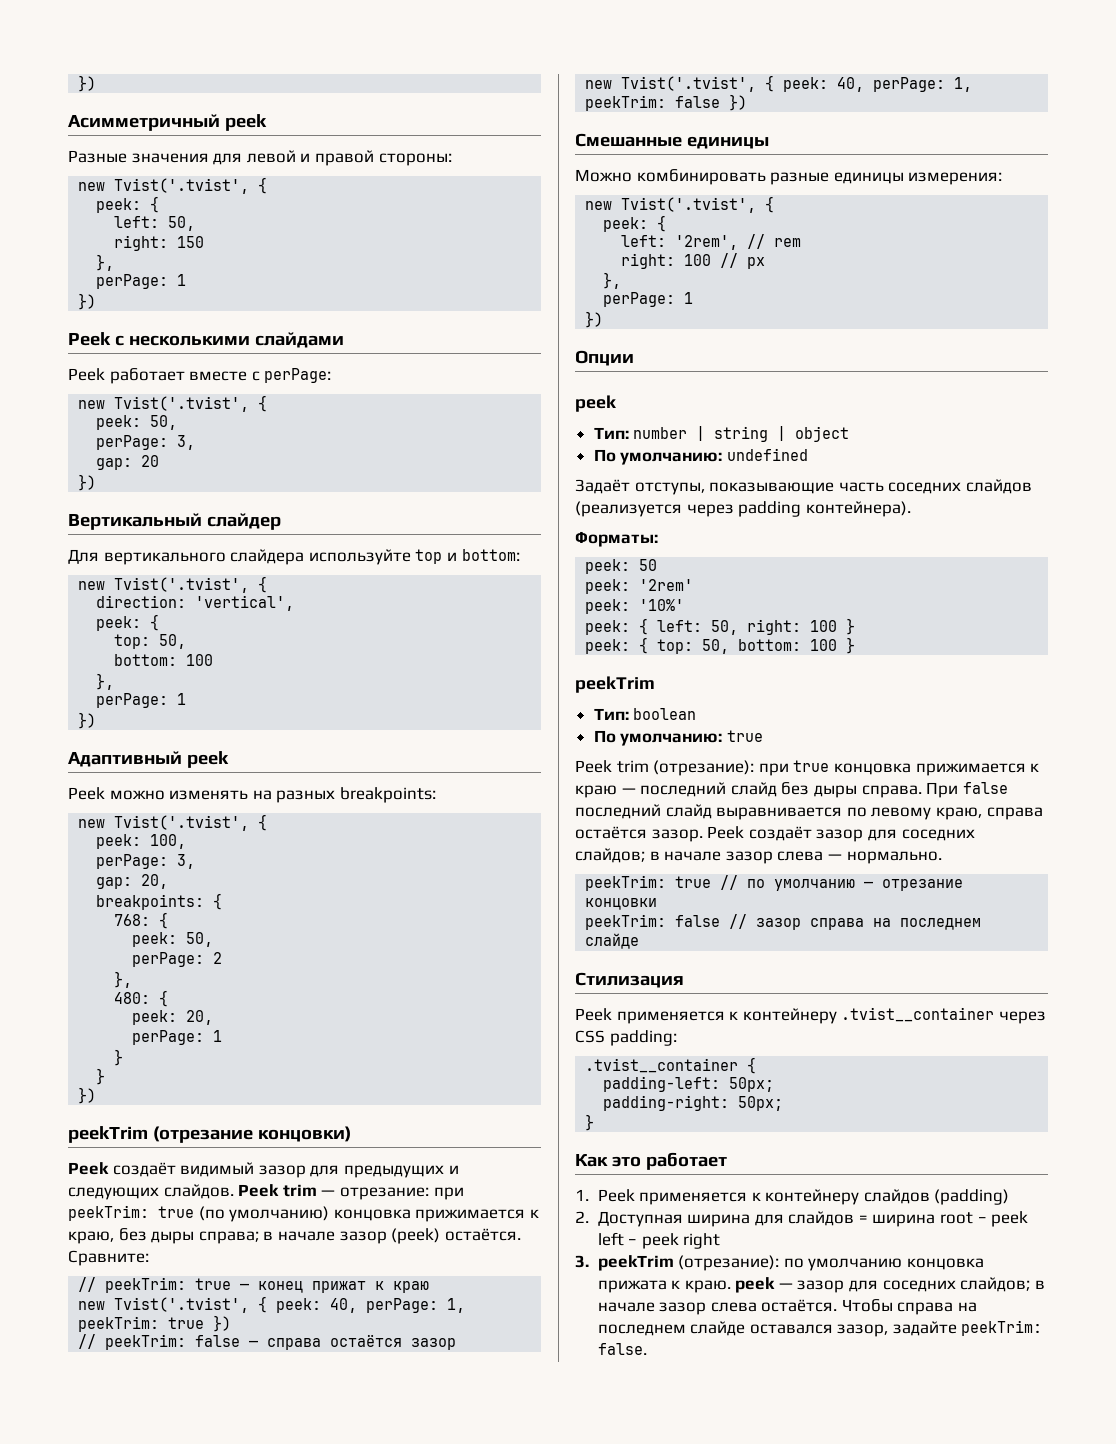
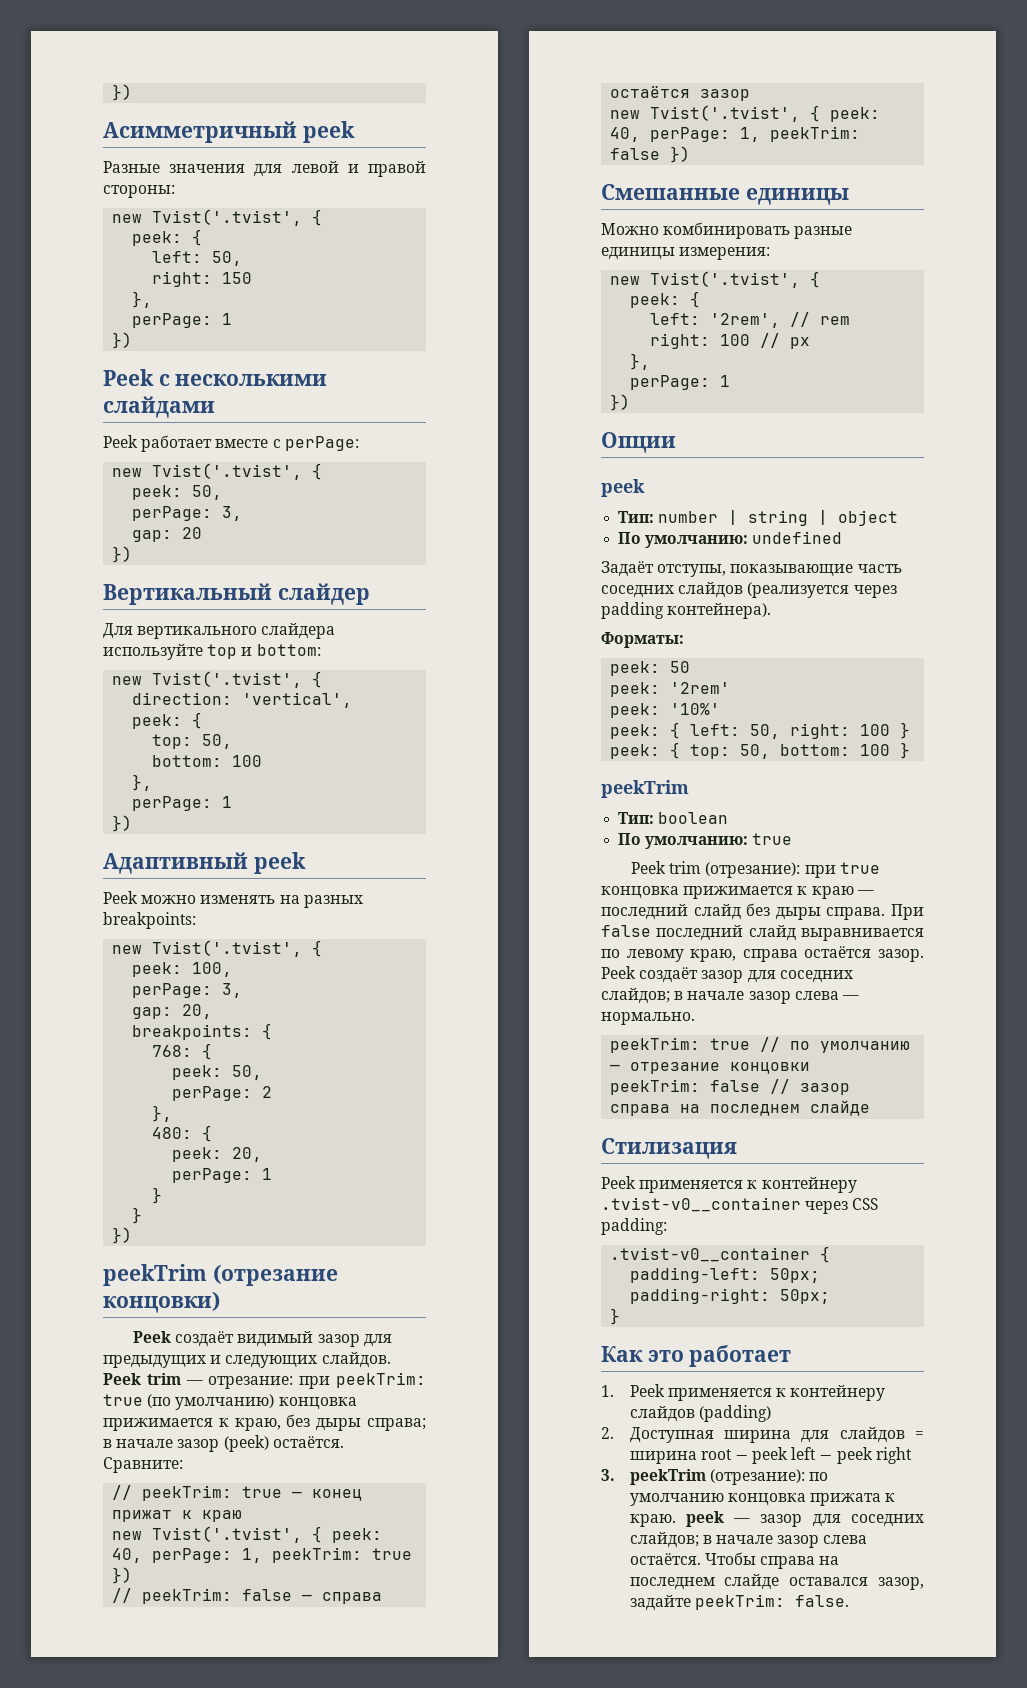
- Peek применяется к контейнеру .tvist__container через CSS padding:
+ Peek применяется к контейнеру .tvist-v0__container через CSS padding:
- .tvist__container {
+ .tvist-v0__container {

